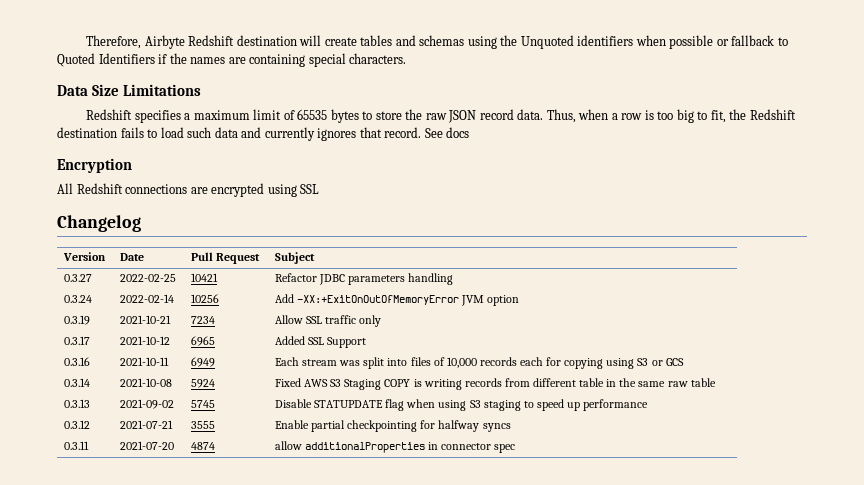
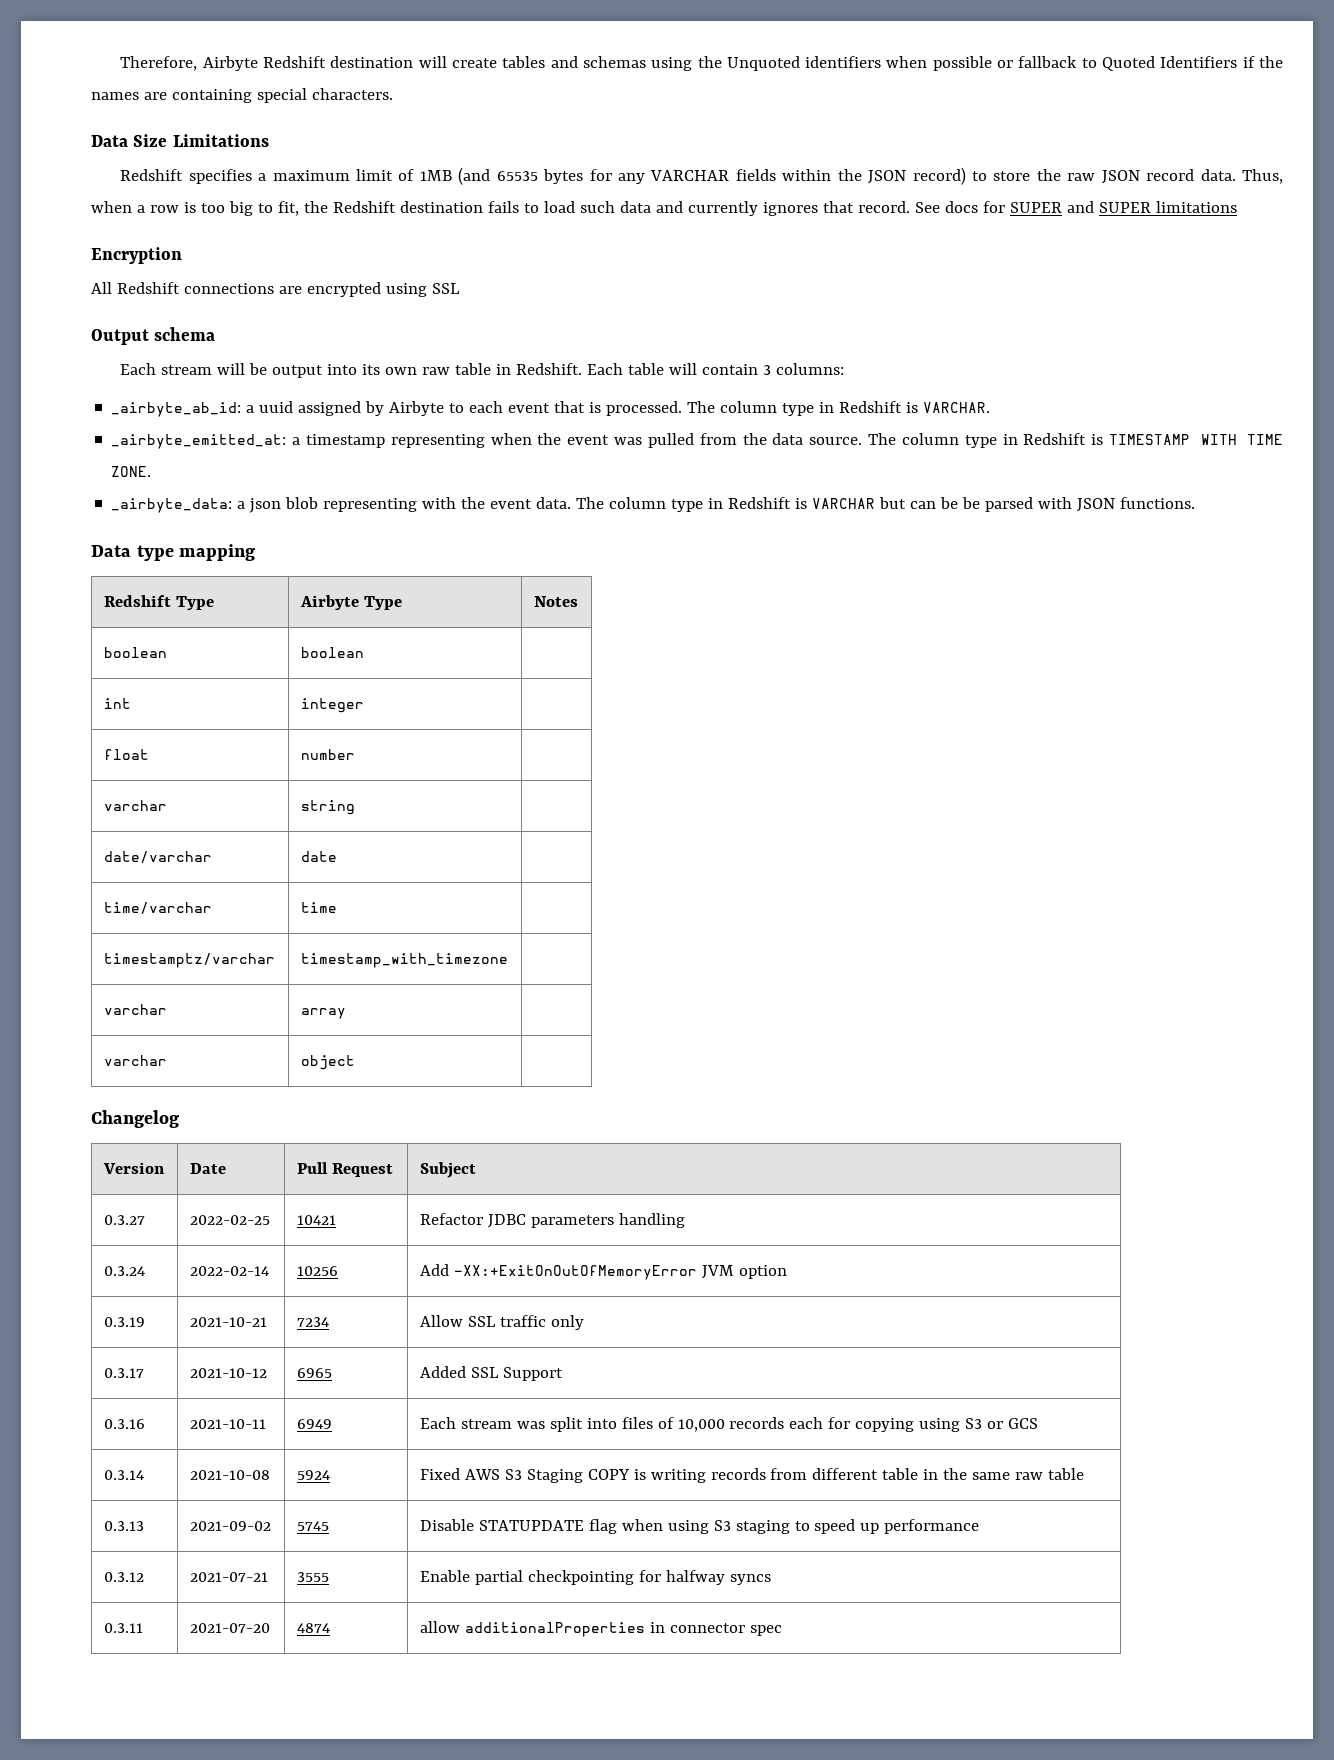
- Redshift specifies a maximum limit of 65535 bytes to store the raw JSON record data.
+ Redshift specifies a maximum limit of 1MB (and 65535 bytes for any VARCHAR fields within the JSON record) to store the raw JSON record data.
- See docs
+ See docs for SUPER and SUPER limitations
+ Output schema
+ Each stream will be output into its own raw table in Redshift. Each table will contain 3 columns:
+ _airbyte_ab_id: a uuid assigned by Airbyte to each event that is processed. The column type in Redshift is VARCHAR.
+ _airbyte_emitted_at: a timestamp representing when the event was pulled from the data source. The column type in Redshift is TIMESTAMP WITH TIME ZONE.
+ _airbyte_data: a json blob representing with the event data. The column type in Redshift is VARCHAR but can be be parsed with JSON functions.
+ Data type mapping
+ Redshift Type | Airbyte Type | Notes
+ boolean | boolean |
+ int | integer |
+ float | number |
+ varchar | string |
+ date/varchar | date |
+ time/varchar | time |
+ timestamptz/varchar | timestamp_with_timezone |
+ varchar | array |
+ varchar | object |

